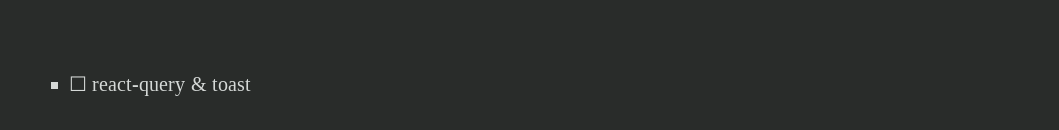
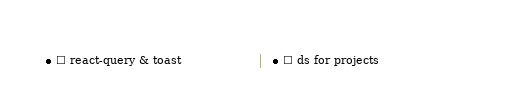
+ ☐ ds for projects

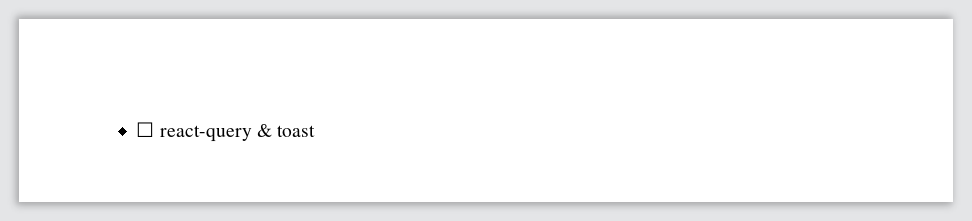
- ☐ ds for projects

